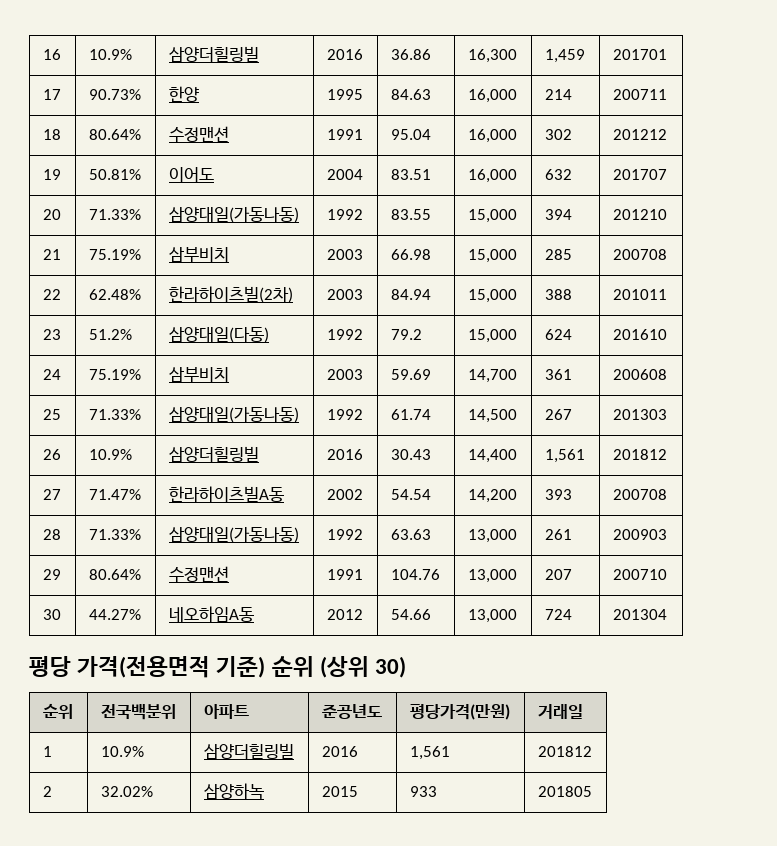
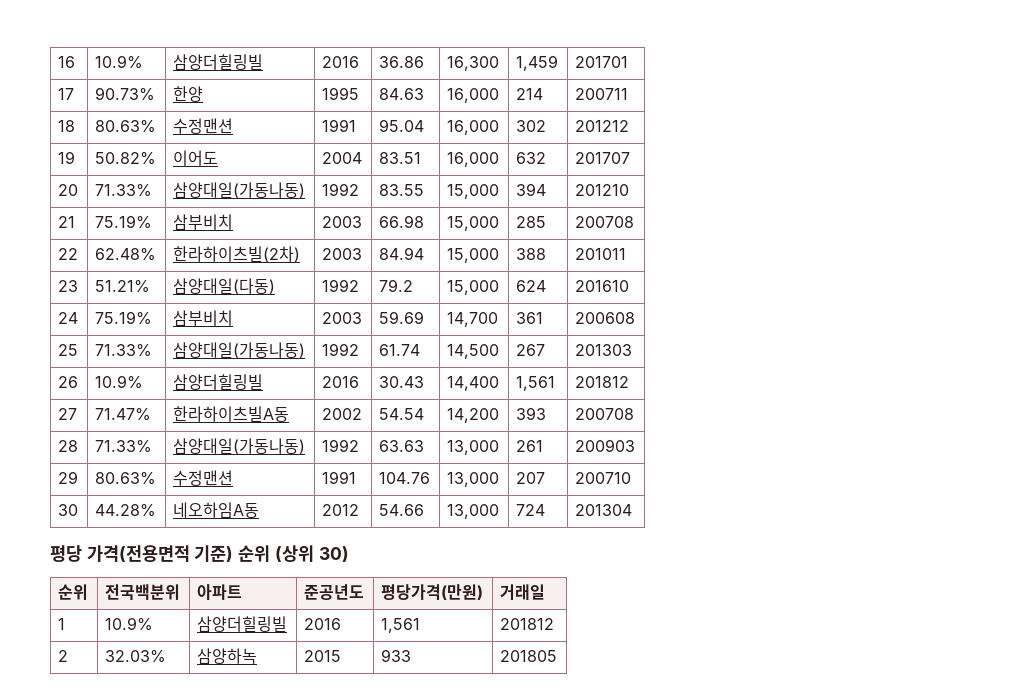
- 18 | 80.64% | 수정맨션 | 1991 | 95.04 | 16,000 | 302 | 201212
+ 18 | 80.63% | 수정맨션 | 1991 | 95.04 | 16,000 | 302 | 201212
- 19 | 50.81% | 이어도 | 2004 | 83.51 | 16,000 | 632 | 201707
+ 19 | 50.82% | 이어도 | 2004 | 83.51 | 16,000 | 632 | 201707
- 23 | 51.2% | 삼양대일(다동) | 1992 | 79.2 | 15,000 | 624 | 201610
+ 23 | 51.21% | 삼양대일(다동) | 1992 | 79.2 | 15,000 | 624 | 201610
- 29 | 80.64% | 수정맨션 | 1991 | 104.76 | 13,000 | 207 | 200710
+ 29 | 80.63% | 수정맨션 | 1991 | 104.76 | 13,000 | 207 | 200710
- 30 | 44.27% | 네오하임A동 | 2012 | 54.66 | 13,000 | 724 | 201304
+ 30 | 44.28% | 네오하임A동 | 2012 | 54.66 | 13,000 | 724 | 201304
- 2 | 32.02% | 삼양하녹 | 2015 | 933 | 201805
+ 2 | 32.03% | 삼양하녹 | 2015 | 933 | 201805

